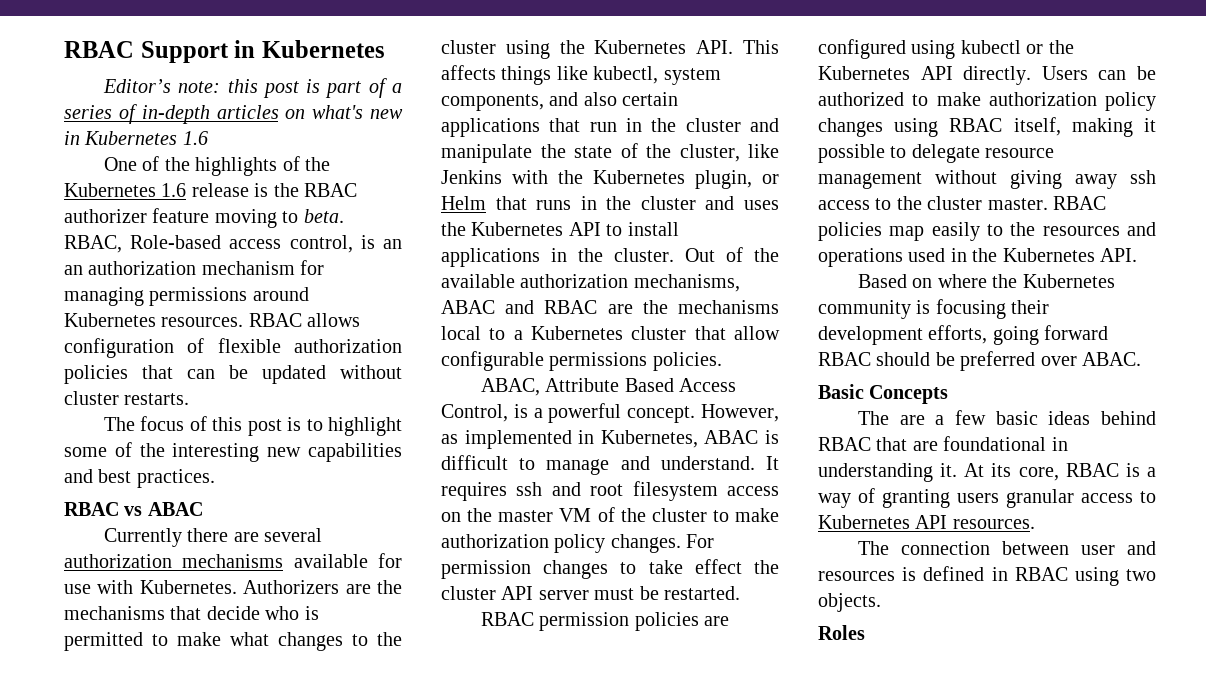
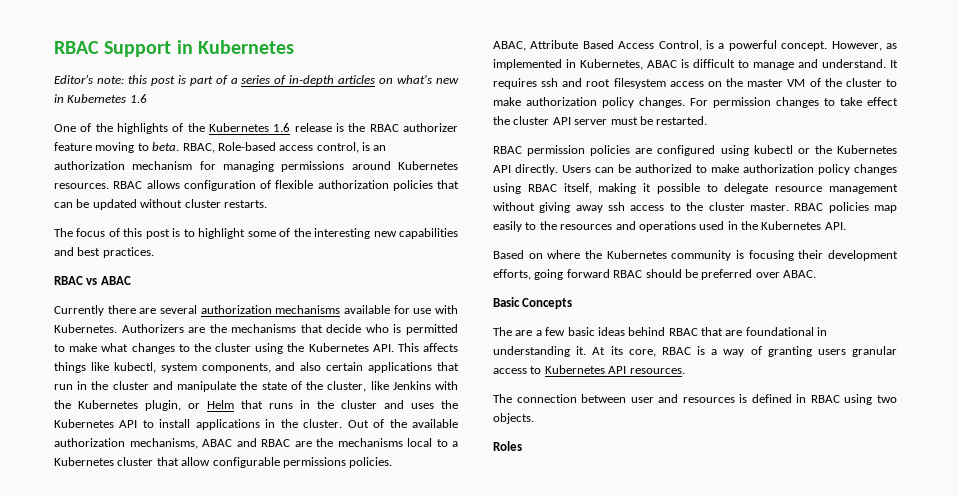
- RBAC, Role-based access control, is an an authorization mechanism for managing permissions around Kubernetes resources.
+ RBAC, Role-based access control, is an authorization mechanism for managing permissions around Kubernetes resources.

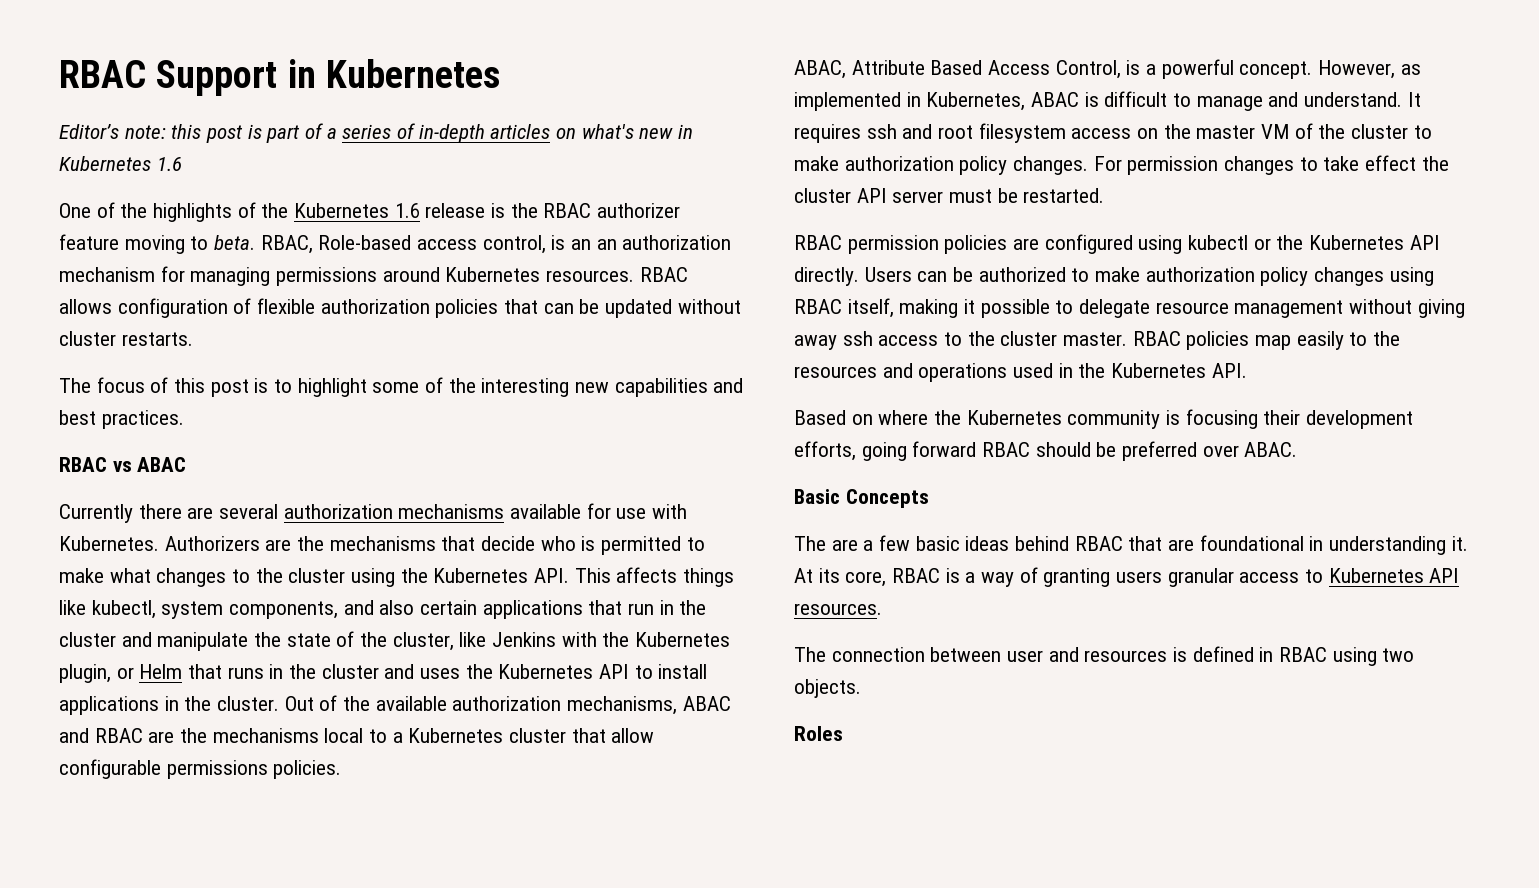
- RBAC, Role-based access control, is an authorization mechanism for managing permissions around Kubernetes resources.
+ RBAC, Role-based access control, is an an authorization mechanism for managing permissions around Kubernetes resources.

